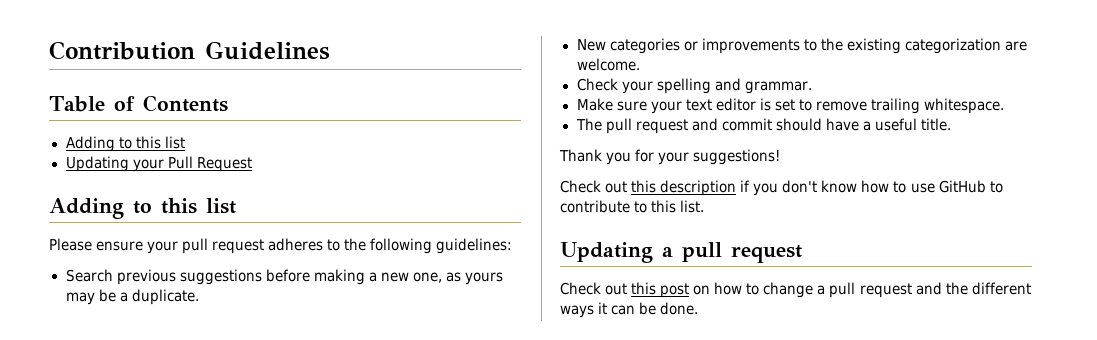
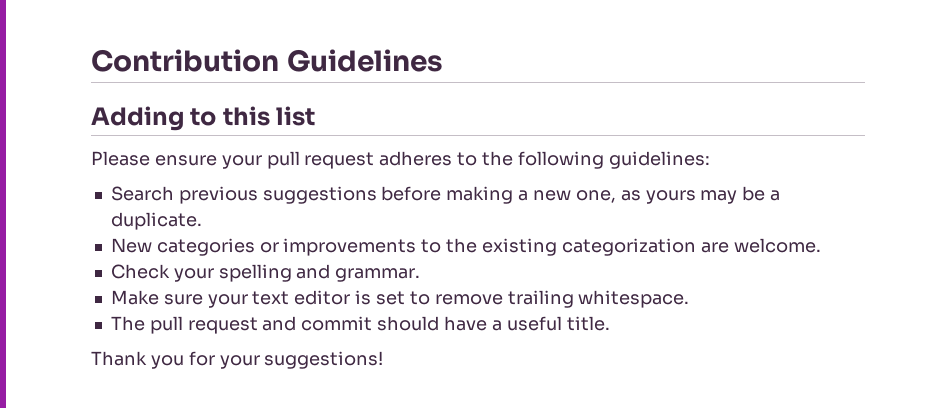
- Table of Contents
- Adding to this list
- Updating your Pull Request
- Check out this description if you don't know how to use GitHub to contribute to this list.
- Updating a pull request
- Check out this post on how to change a pull request and the different ways it can be done.

